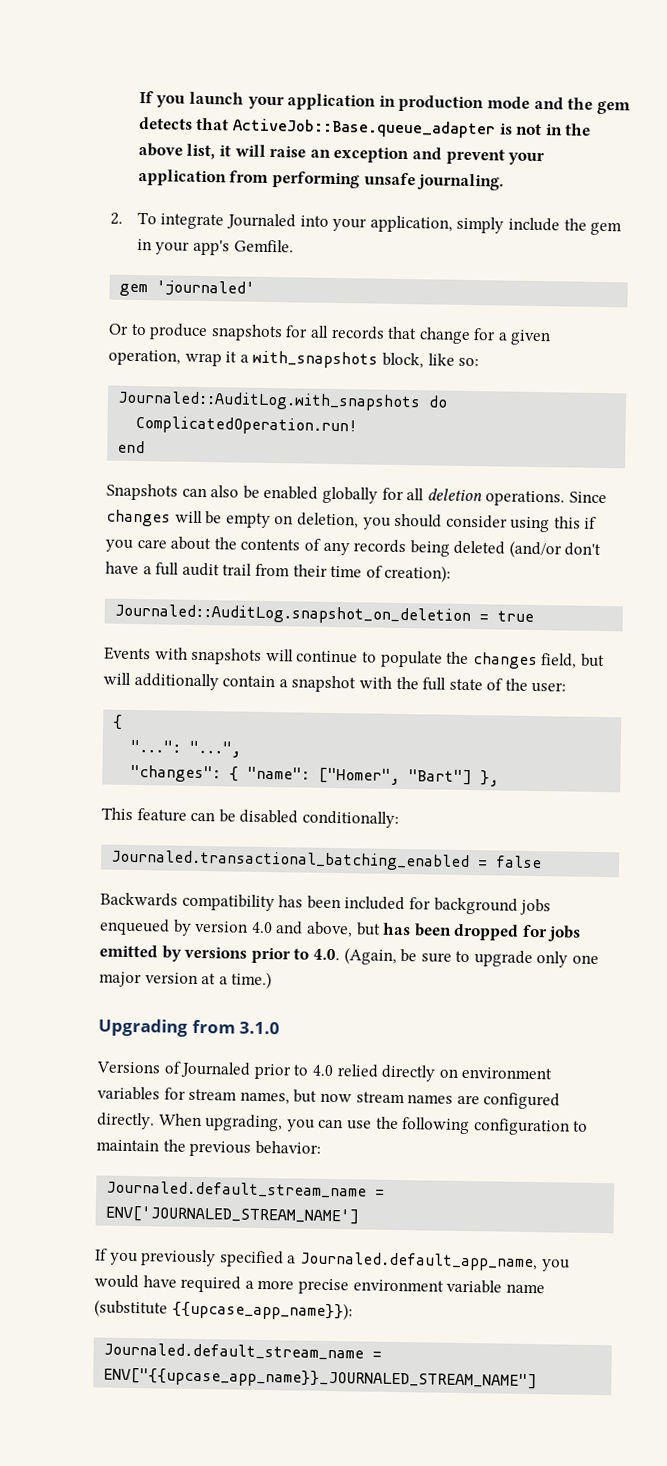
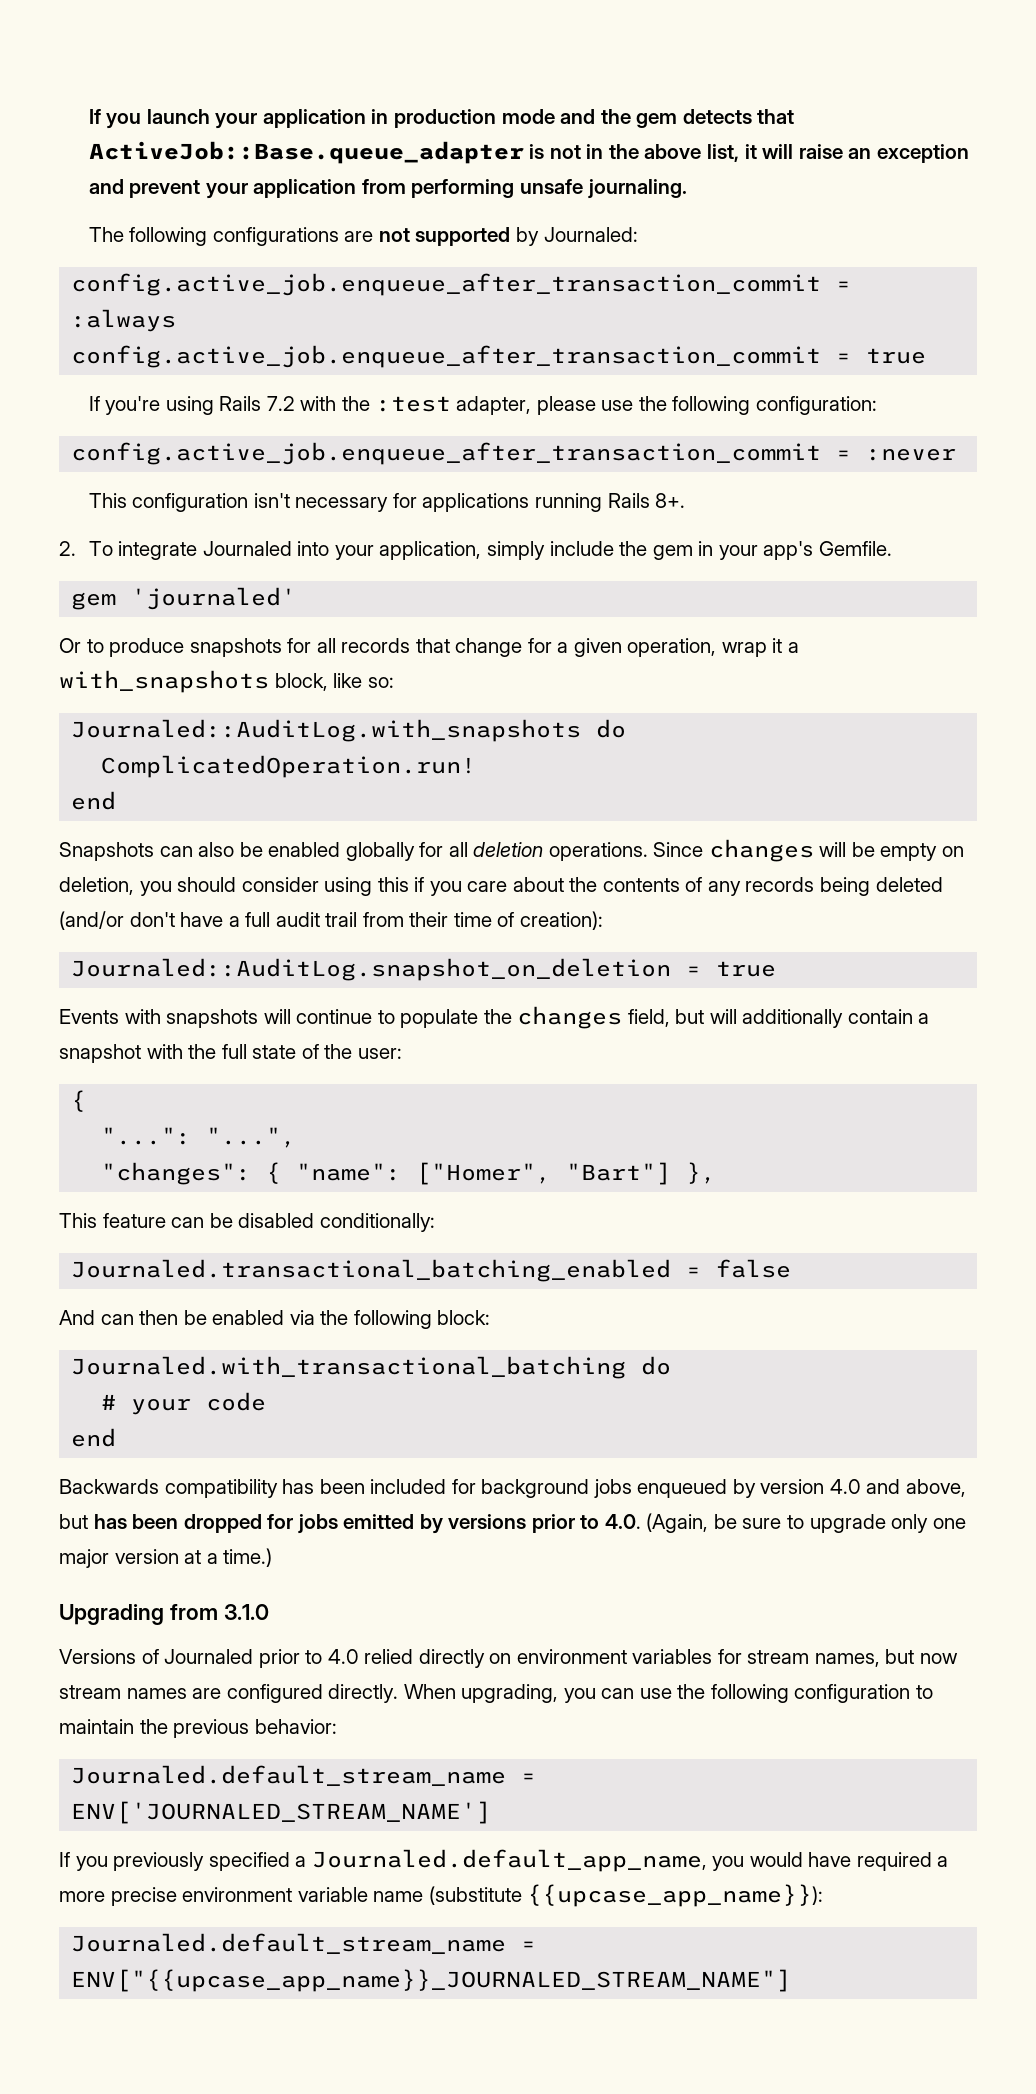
+ The following configurations are not supported by Journaled:
+ config.active_job.enqueue_after_transaction_commit = :always
+ config.active_job.enqueue_after_transaction_commit = true
+ If you're using Rails 7.2 with the :test adapter, please use the following configuration:
+ config.active_job.enqueue_after_transaction_commit = :never
+ This configuration isn't necessary for applications running Rails 8+.
+ And can then be enabled via the following block:
+ Journaled.with_transactional_batching do
+ # your code
+ end

